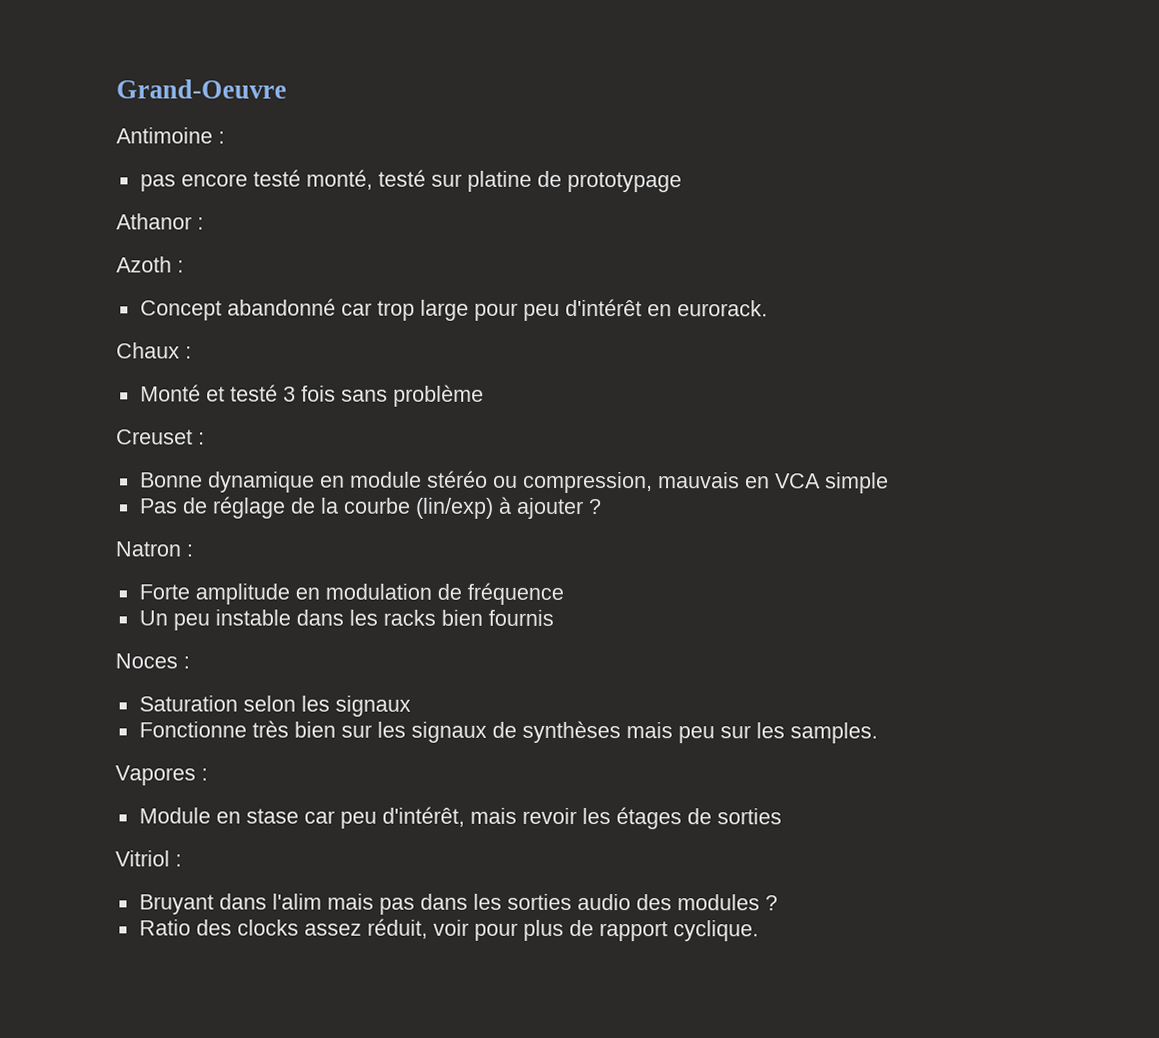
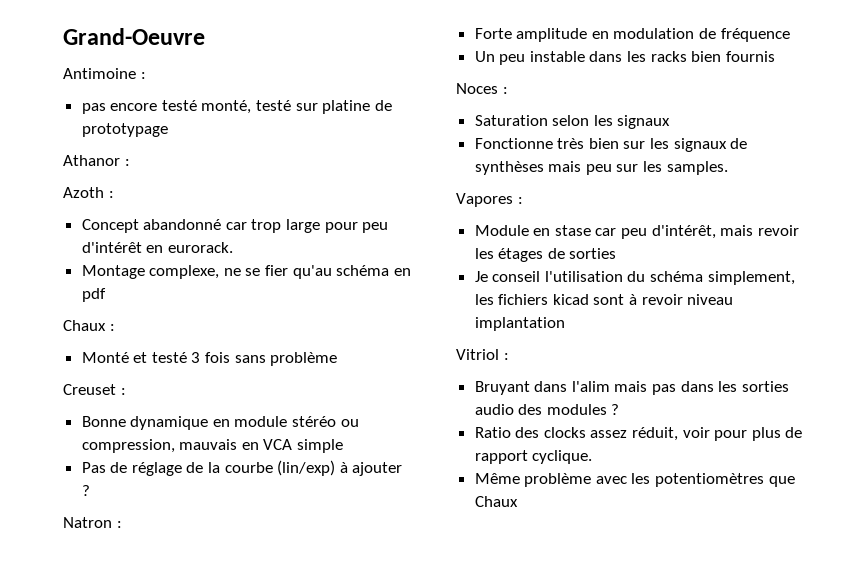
+ Montage complexe, ne se fier qu'au schéma en pdf
+ Je conseil l'utilisation du schéma simplement, les fichiers kicad sont à revoir niveau implantation
+ Même problème avec les potentiomètres que Chaux

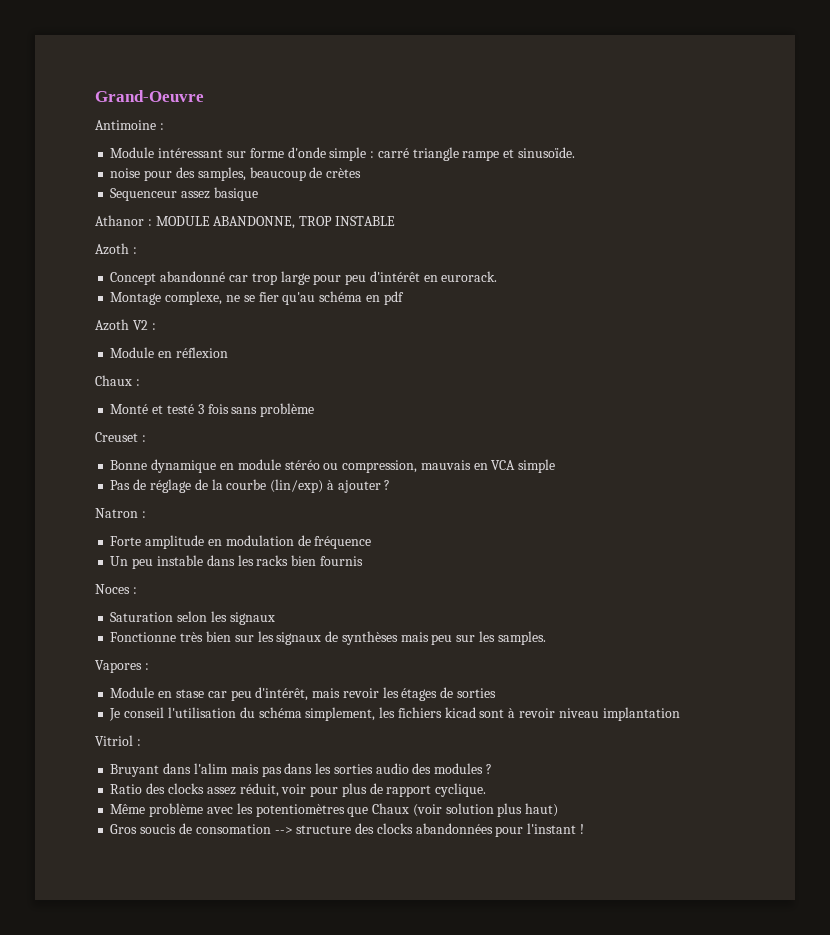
- pas encore testé monté, testé sur platine de prototypage
- Athanor :
+ Module intéressant sur forme d'onde simple : carré triangle rampe et sinusoïde.
+ noise pour des samples, beaucoup de crètes
+ Sequenceur assez basique
+ Athanor : MODULE ABANDONNE, TROP INSTABLE
+ Azoth V2 :
+ Module en réflexion
- Même problème avec les potentiomètres que Chaux
+ Même problème avec les potentiomètres que Chaux (voir solution plus haut)
+ Gros soucis de consomation --> structure des clocks abandonnées pour l'instant !

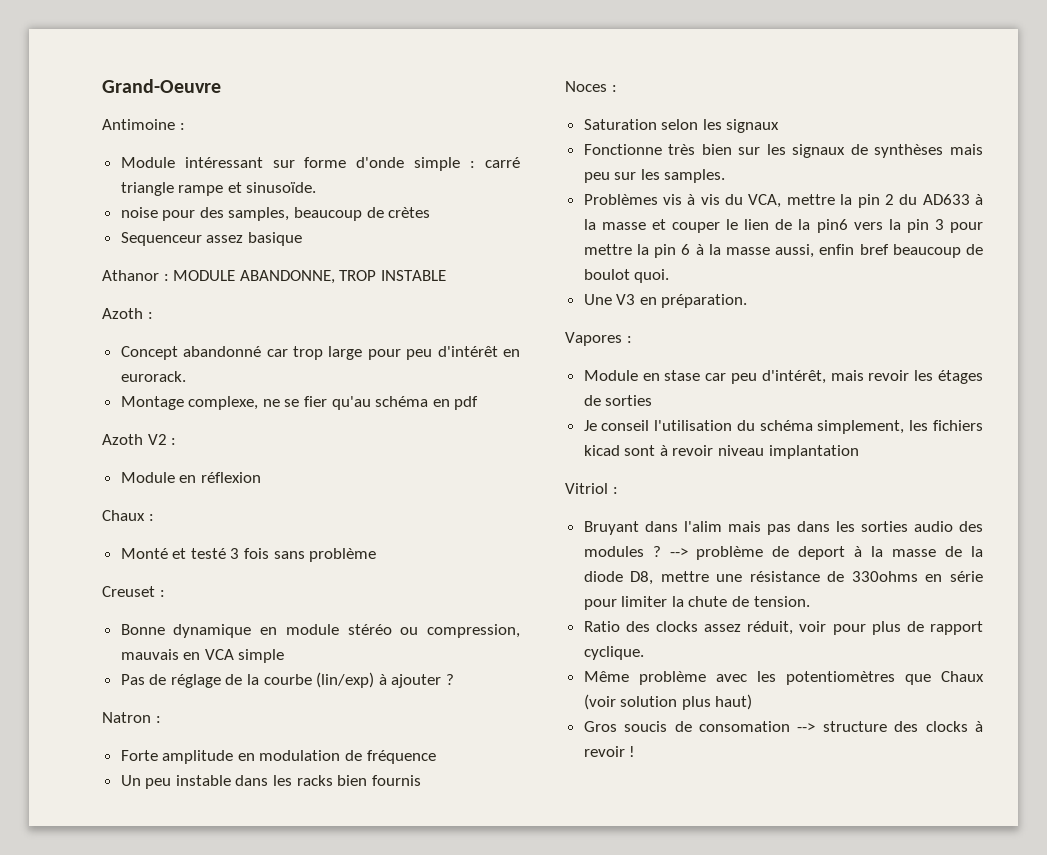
+ Problèmes vis à vis du VCA, mettre la pin 2 du AD633 à la masse et couper le lien de la pin6 vers la pin 3 pour mettre la pin 6 à la masse aussi, enfin bref beaucoup de boulot quoi.
+ Une V3 en préparation.
+ --> problème de deport à la masse de la diode D8, mettre une résistance de 330ohms en série pour limiter la chute de tension.
- Gros soucis de consomation --> structure des clocks abandonnées pour l'instant !
+ Gros soucis de consomation --> structure des clocks à revoir !

